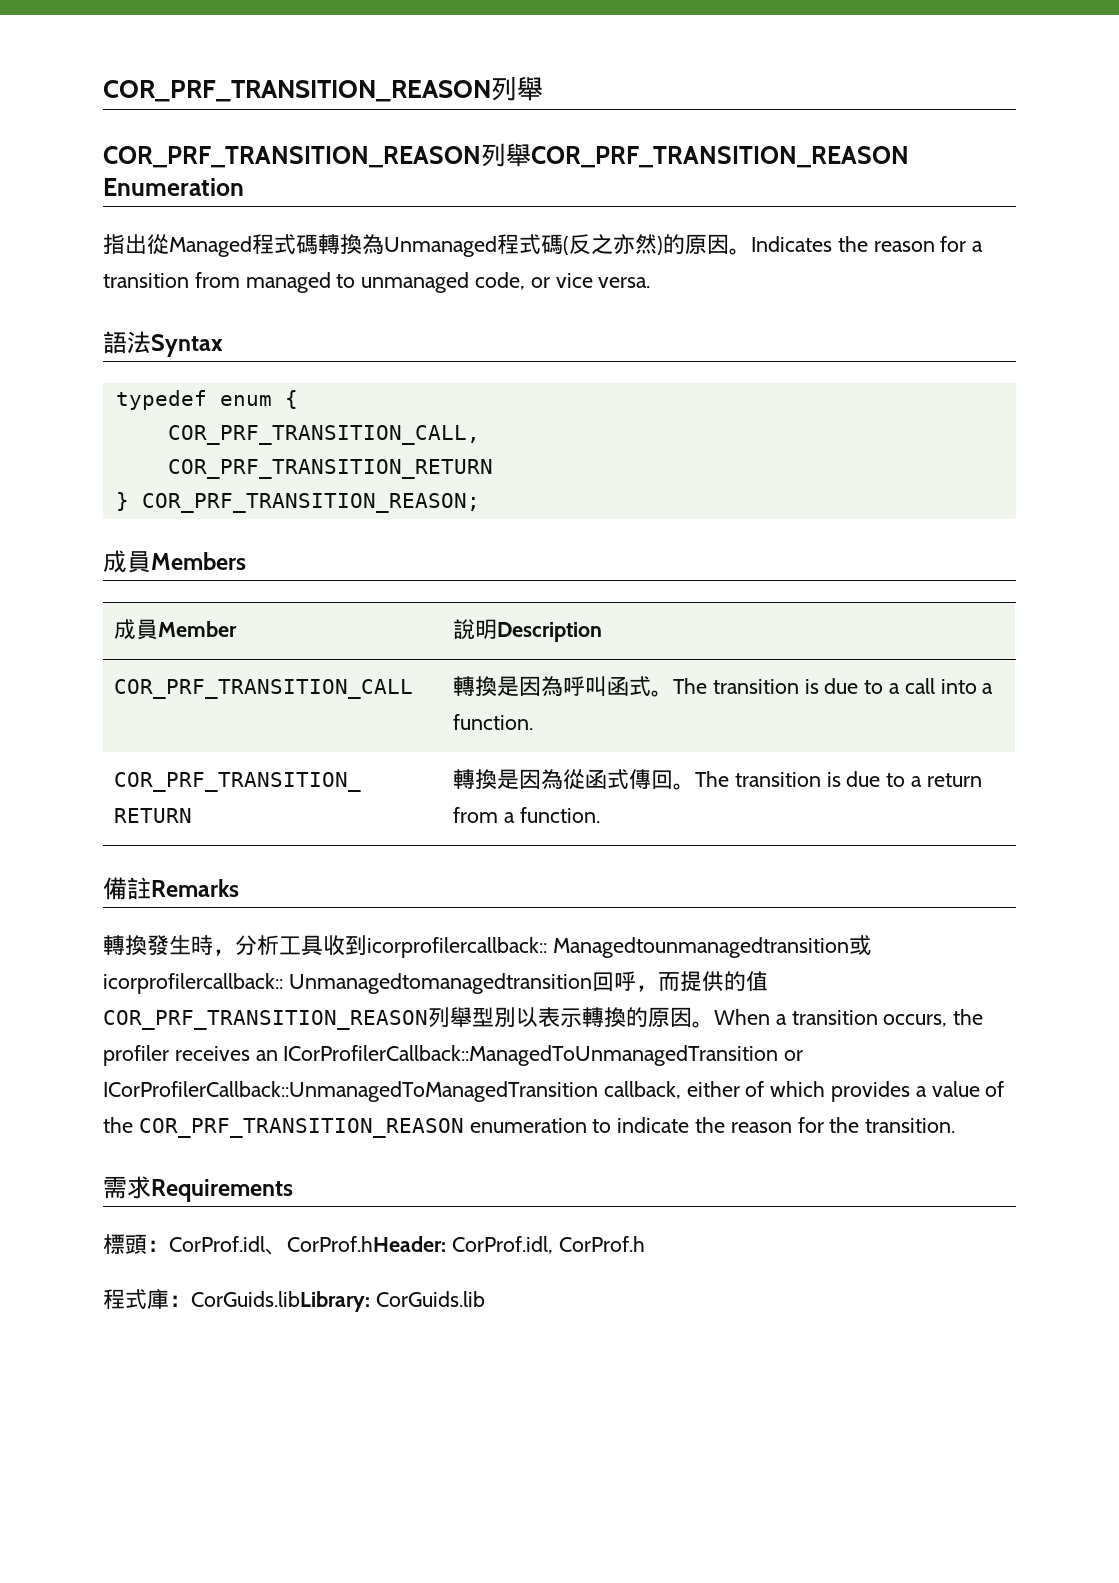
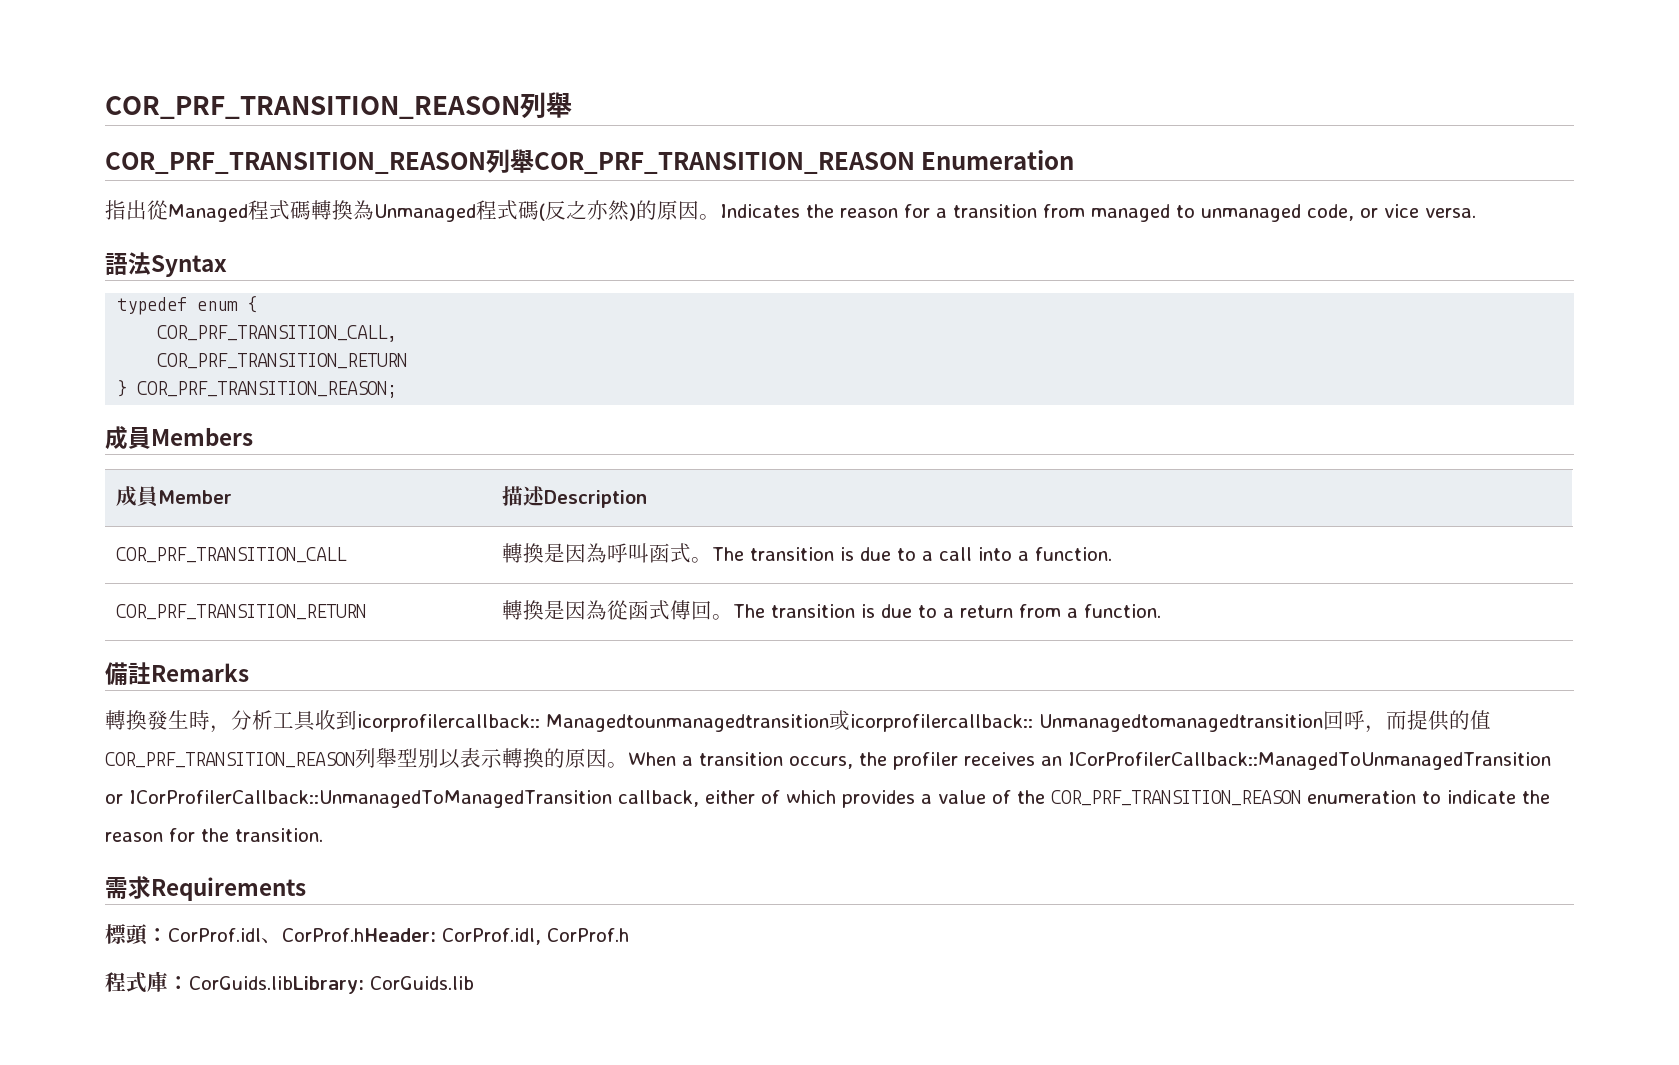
- 成員Member | 說明Description
+ 成員Member | 描述Description

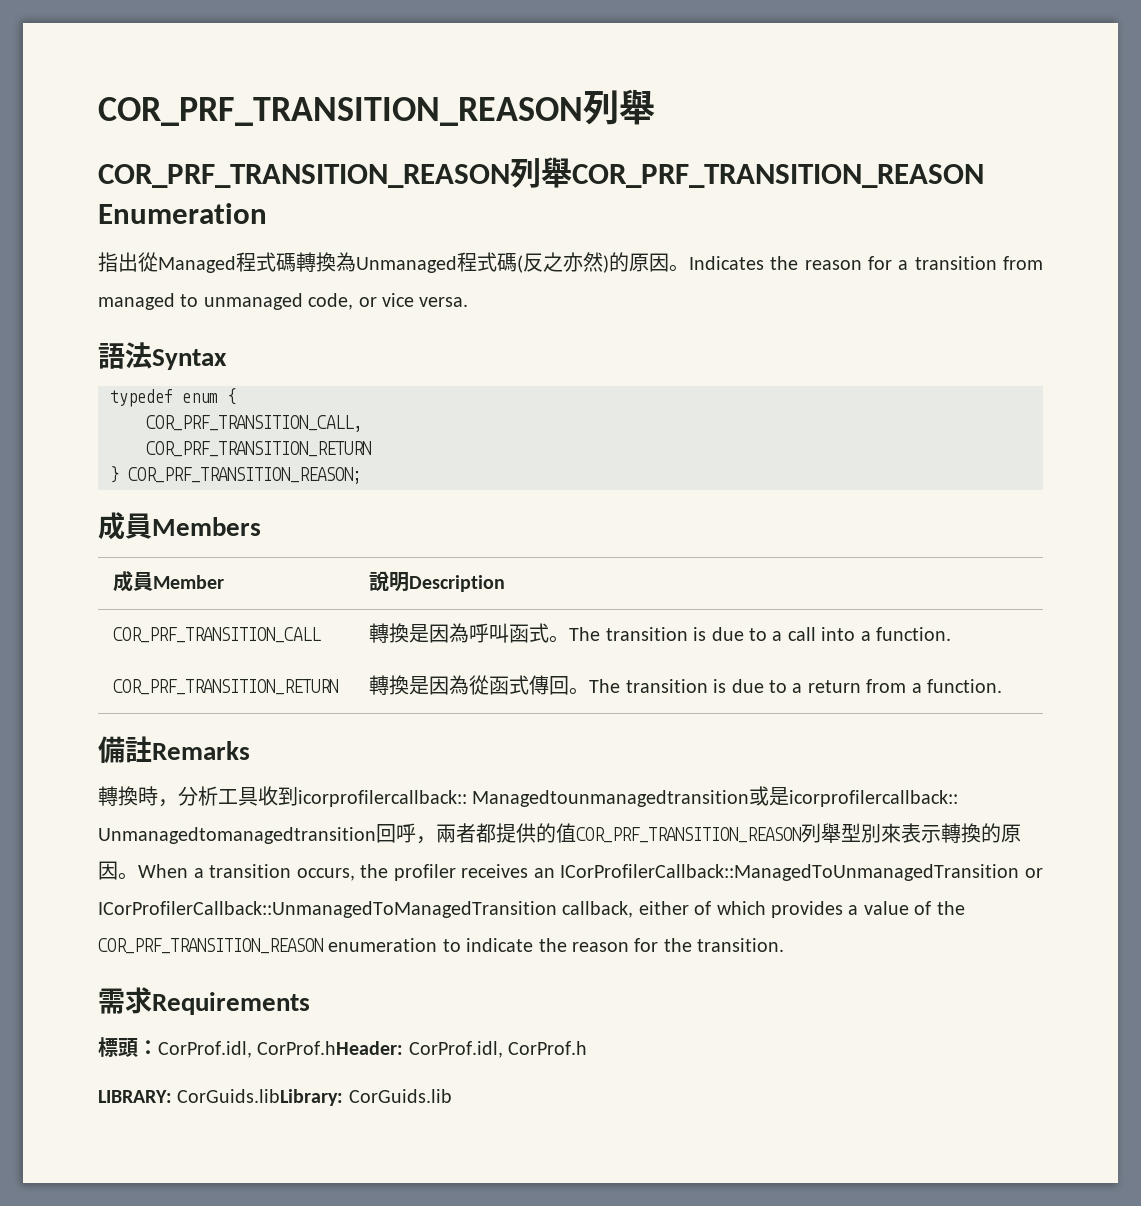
- 成員Member | 描述Description
+ 成員Member | 說明Description
- 轉換發生時，分析工具收到icorprofilercallback:: Managedtounmanagedtransition或icorprofilercallback:: Unmanagedtomanagedtransition回呼，而提供的值COR_PRF_TRANSITION_REASON列舉型別以表示轉換的原因。
+ 轉換時，分析工具收到icorprofilercallback:: Managedtounmanagedtransition或是icorprofilercallback:: Unmanagedtomanagedtransition回呼，兩者都提供的值COR_PRF_TRANSITION_REASON列舉型別來表示轉換的原因。
- 標頭：CorProf.idl、CorProf.hHeader: CorProf.idl, CorProf.h
+ 標頭：CorProf.idl, CorProf.hHeader: CorProf.idl, CorProf.h
- 程式庫：CorGuids.libLibrary: CorGuids.lib
+ LIBRARY: CorGuids.libLibrary: CorGuids.lib

